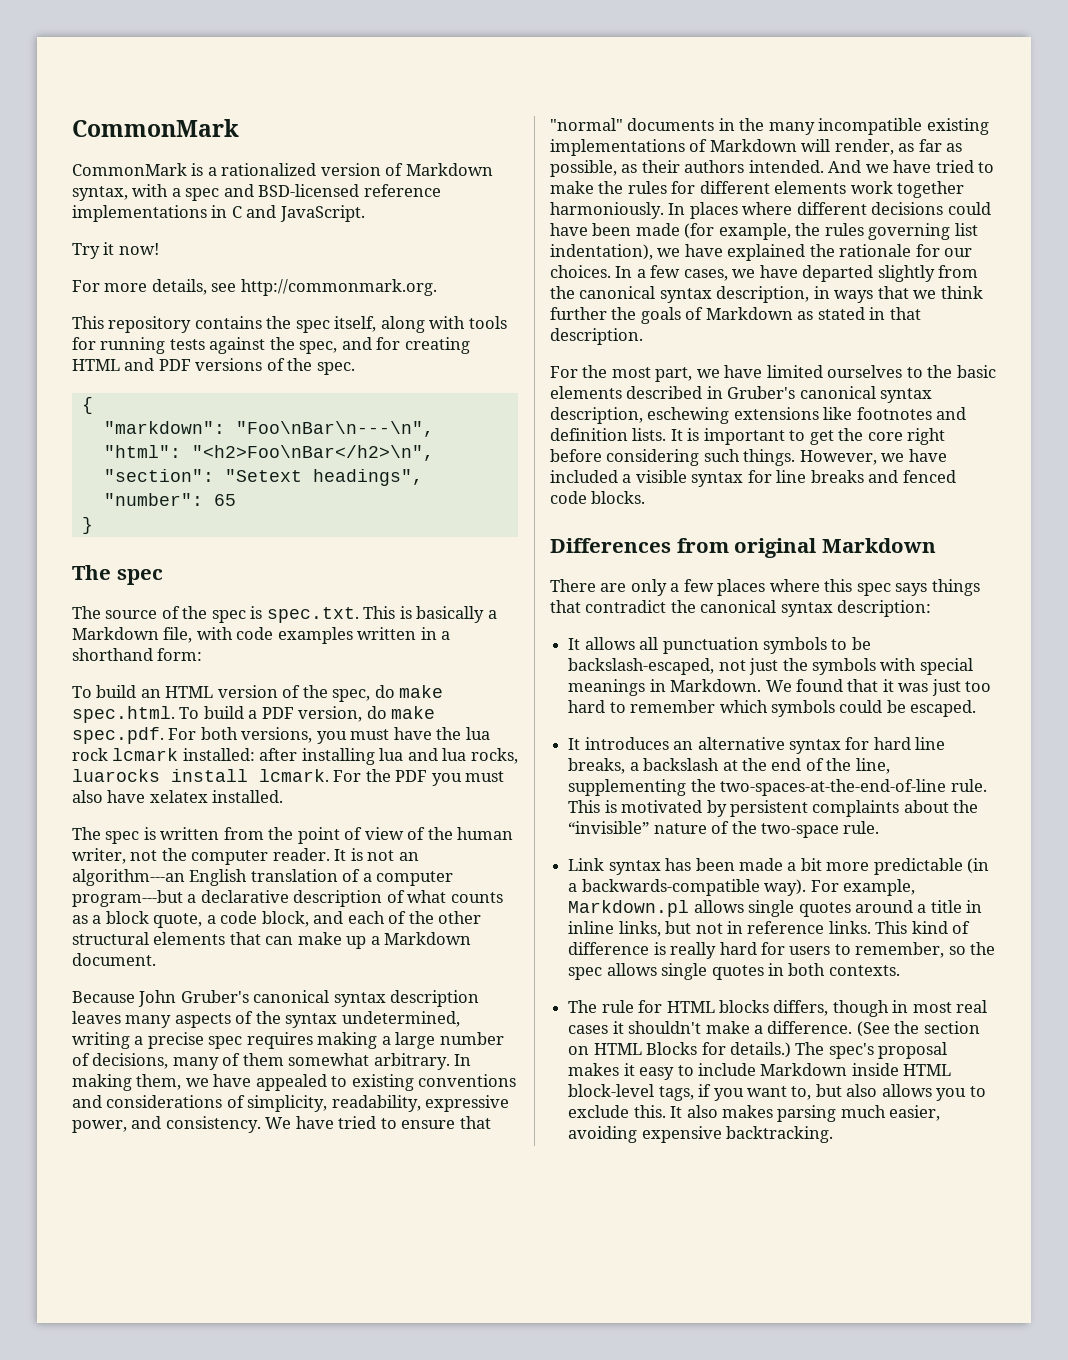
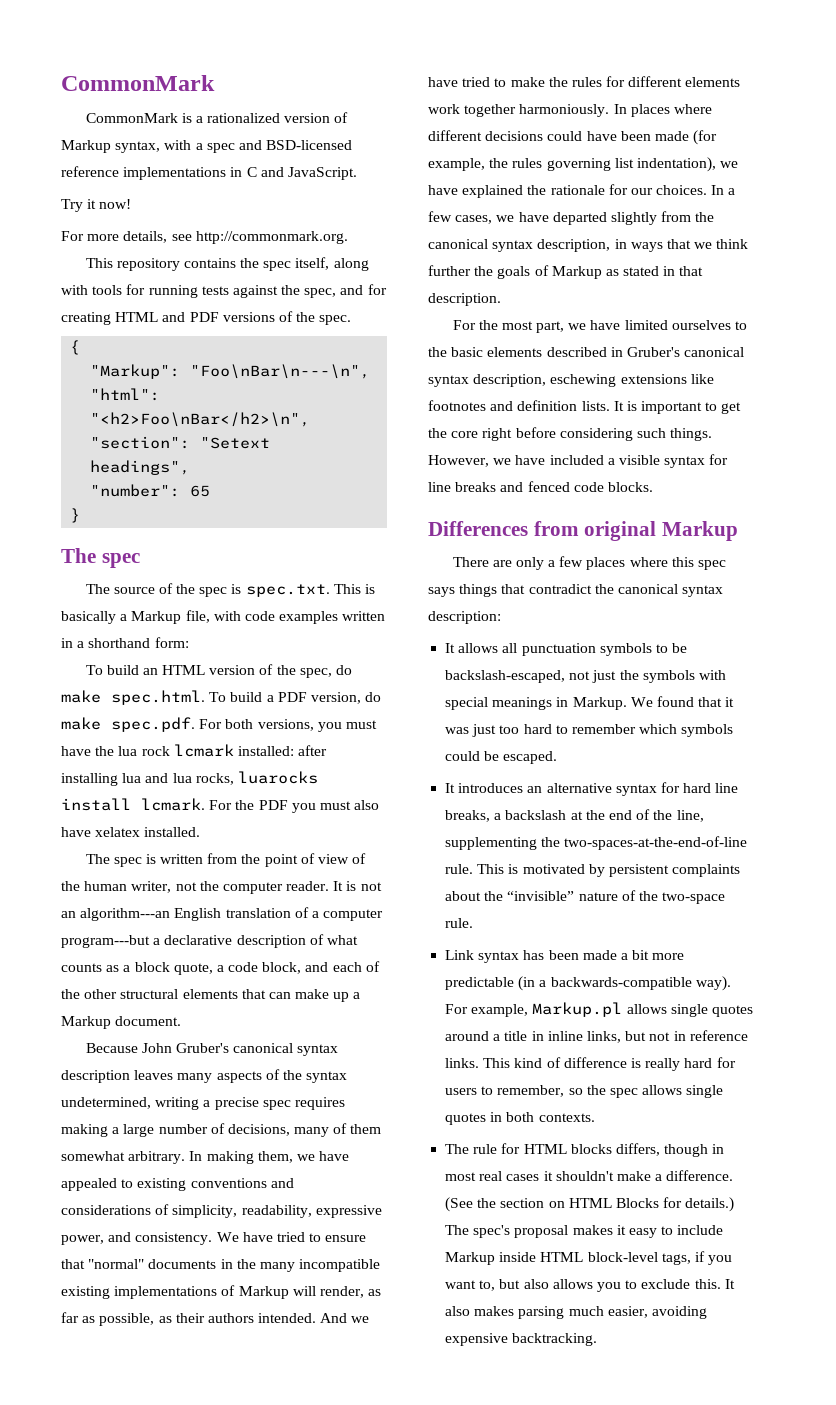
- CommonMark is a rationalized version of Markdown syntax, with a spec and BSD-licensed reference implementations in C and JavaScript.
+ CommonMark is a rationalized version of Markup syntax, with a spec and BSD-licensed reference implementations in C and JavaScript.
- "markdown": "Foo\nBar\n---\n",
+ "Markup": "Foo\nBar\n---\n",
- The source of the spec is spec.txt. This is basically a Markdown file, with code examples written in a shorthand form:
+ The source of the spec is spec.txt. This is basically a Markup file, with code examples written in a shorthand form:
- It is not an algorithm---an English translation of a computer program---but a declarative description of what counts as a block quote, a code block, and each of the other structural elements that can make up a Markdown document.
+ It is not an algorithm---an English translation of a computer program---but a declarative description of what counts as a block quote, a code block, and each of the other structural elements that can make up a Markup document.
- We have tried to ensure that "normal" documents in the many incompatible existing implementations of Markdown will render, as far as possible, as their authors intended.
+ We have tried to ensure that "normal" documents in the many incompatible existing implementations of Markup will render, as far as possible, as their authors intended.
- In a few cases, we have departed slightly from the canonical syntax description, in ways that we think further the goals of Markdown as stated in that description.
+ In a few cases, we have departed slightly from the canonical syntax description, in ways that we think further the goals of Markup as stated in that description.
- Differences from original Markdown
+ Differences from original Markup
- It allows all punctuation symbols to be backslash-escaped, not just the symbols with special meanings in Markdown.
+ It allows all punctuation symbols to be backslash-escaped, not just the symbols with special meanings in Markup.
- For example, Markdown.pl allows single quotes around a title in inline links, but not in reference links.
+ For example, Markup.pl allows single quotes around a title in inline links, but not in reference links.
- The spec's proposal makes it easy to include Markdown inside HTML block-level tags, if you want to, but also allows you to exclude this.
+ The spec's proposal makes it easy to include Markup inside HTML block-level tags, if you want to, but also allows you to exclude this.

